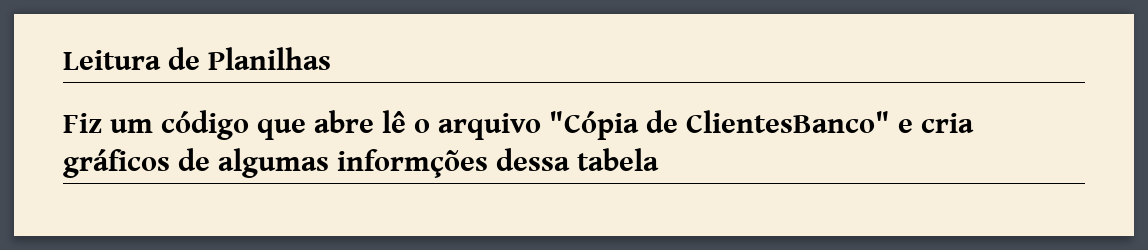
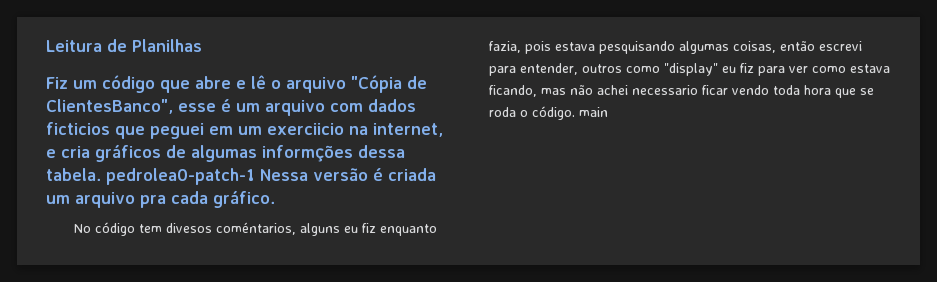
- Fiz um código que abre lê o arquivo "Cópia de ClientesBanco" e cria gráficos de algumas informções dessa tabela
+ Fiz um código que abre e lê o arquivo "Cópia de ClientesBanco", esse é um arquivo com dados ficticios que peguei em um exerciicio na internet, e cria gráficos de algumas informções dessa tabela. pedrolea0-patch-1 Nessa versão é criada um arquivo pra cada gráfico.
+ No código tem divesos coméntarios, alguns eu fiz enquanto fazia, pois estava pesquisando algumas coisas, então escrevi para entender, outros como "display" eu fiz para ver como estava ficando, mas não achei necessario ficar vendo toda hora que se roda o código. main

